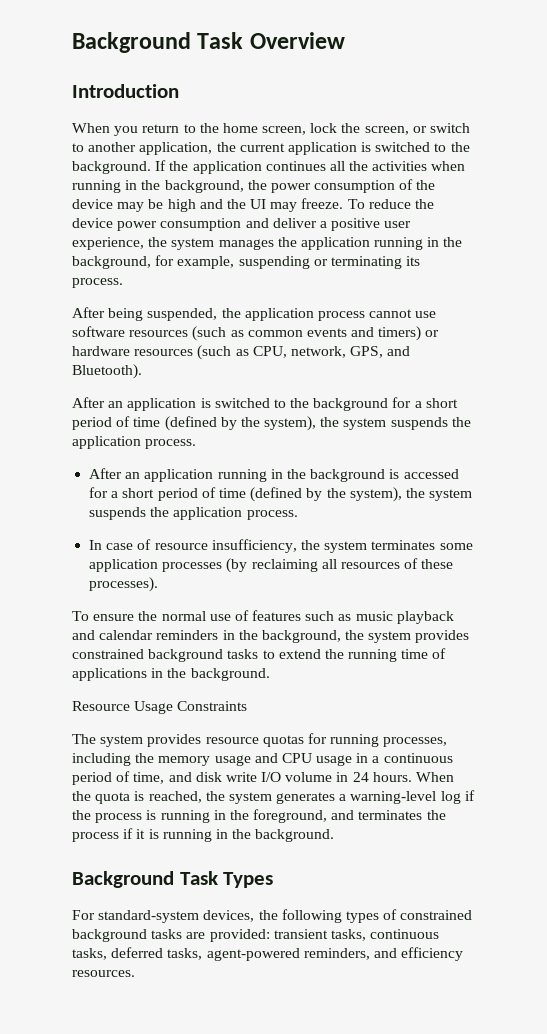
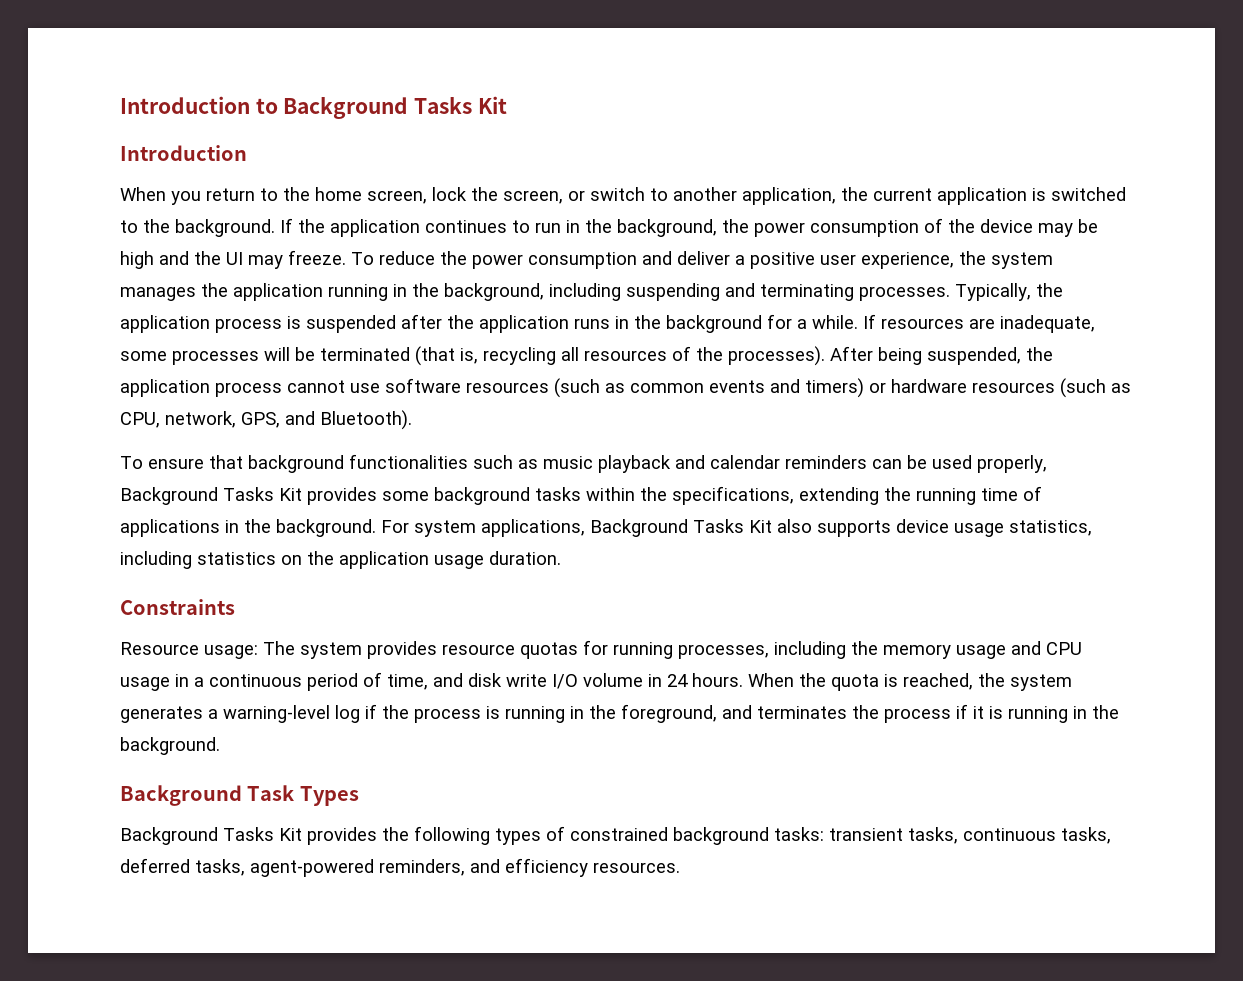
- Background Task Overview
+ Introduction to Background Tasks Kit
- If the application continues all the activities when running in the background, the power consumption of the device may be high and the UI may freeze.
+ If the application continues to run in the background, the power consumption of the device may be high and the UI may freeze.
- To reduce the device power consumption and deliver a positive user experience, the system manages the application running in the background, for example, suspending or terminating its process.
- After being suspended, the application process cannot use software resources (such as common events and timers) or hardware resources (such as CPU, network, GPS, and Bluetooth).
+ To reduce the power consumption and deliver a positive user experience, the system manages the application running in the background, including suspending and terminating processes. Typically, the application process is suspended after the application runs in the background for a while. If resources are inadequate, some processes will be terminated (that is, recycling all resources of the processes). After being suspended, the application process cannot use software resources (such as common events and timers) or hardware resources (such as CPU, network, GPS, and Bluetooth).
- After an application is switched to the background for a short period of time (defined by the system), the system suspends the application process.
- After an application running in the background is accessed for a short period of time (defined by the system), the system suspends the application process.
- In case of resource insufficiency, the system terminates some application processes (by reclaiming all resources of these processes).
- To ensure the normal use of features such as music playback and calendar reminders in the background, the system provides constrained background tasks to extend the running time of applications in the background.
+ To ensure that background functionalities such as music playback and calendar reminders can be used properly, Background Tasks Kit provides some background tasks within the specifications, extending the running time of applications in the background. For system applications, Background Tasks Kit also supports device usage statistics, including statistics on the application usage duration.
+ Constraints
- Resource Usage Constraints
- The system provides resource quotas for running processes, including the memory usage and CPU usage in a continuous period of time, and disk write I/O volume in 24 hours.
+ Resource usage: The system provides resource quotas for running processes, including the memory usage and CPU usage in a continuous period of time, and disk write I/O volume in 24 hours.
- For standard-system devices, the following types of constrained background tasks are provided: transient tasks, continuous tasks, deferred tasks, agent-powered reminders, and efficiency resources.
+ Background Tasks Kit provides the following types of constrained background tasks: transient tasks, continuous tasks, deferred tasks, agent-powered reminders, and efficiency resources.

